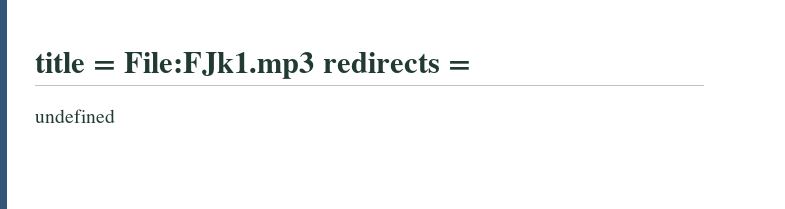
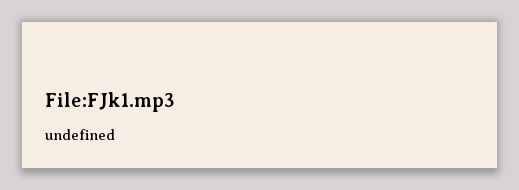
- title = File:FJk1.mp3 redirects =
+ File:FJk1.mp3

